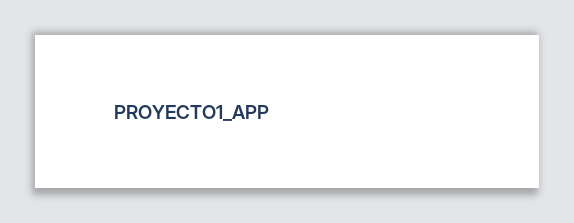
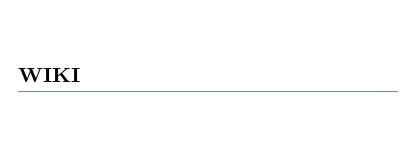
- PROYECTO1_APP
+ WIKI

